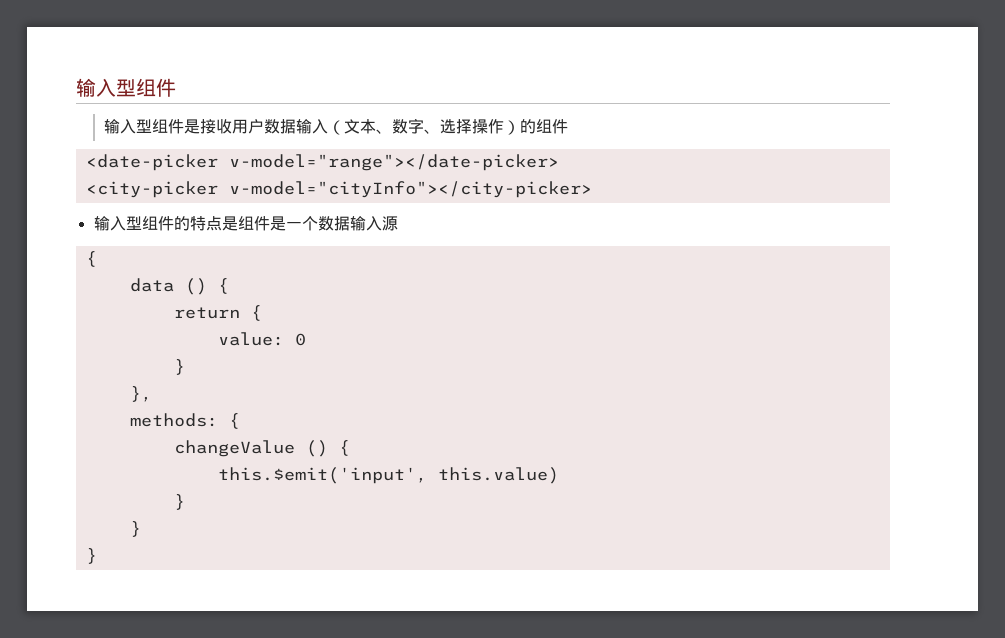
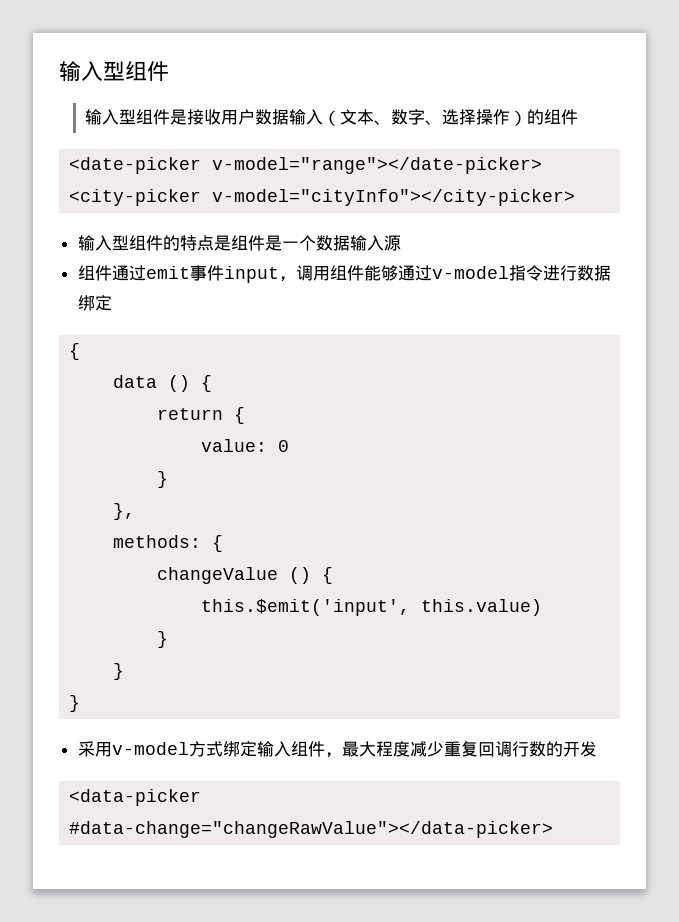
+ 组件通过emit事件input，调用组件能够通过v-model指令进行数据绑定
+ 采用v-model方式绑定输入组件，最大程度减少重复回调行数的开发
+ <data-picker #data-change="changeRawValue"></data-picker>

